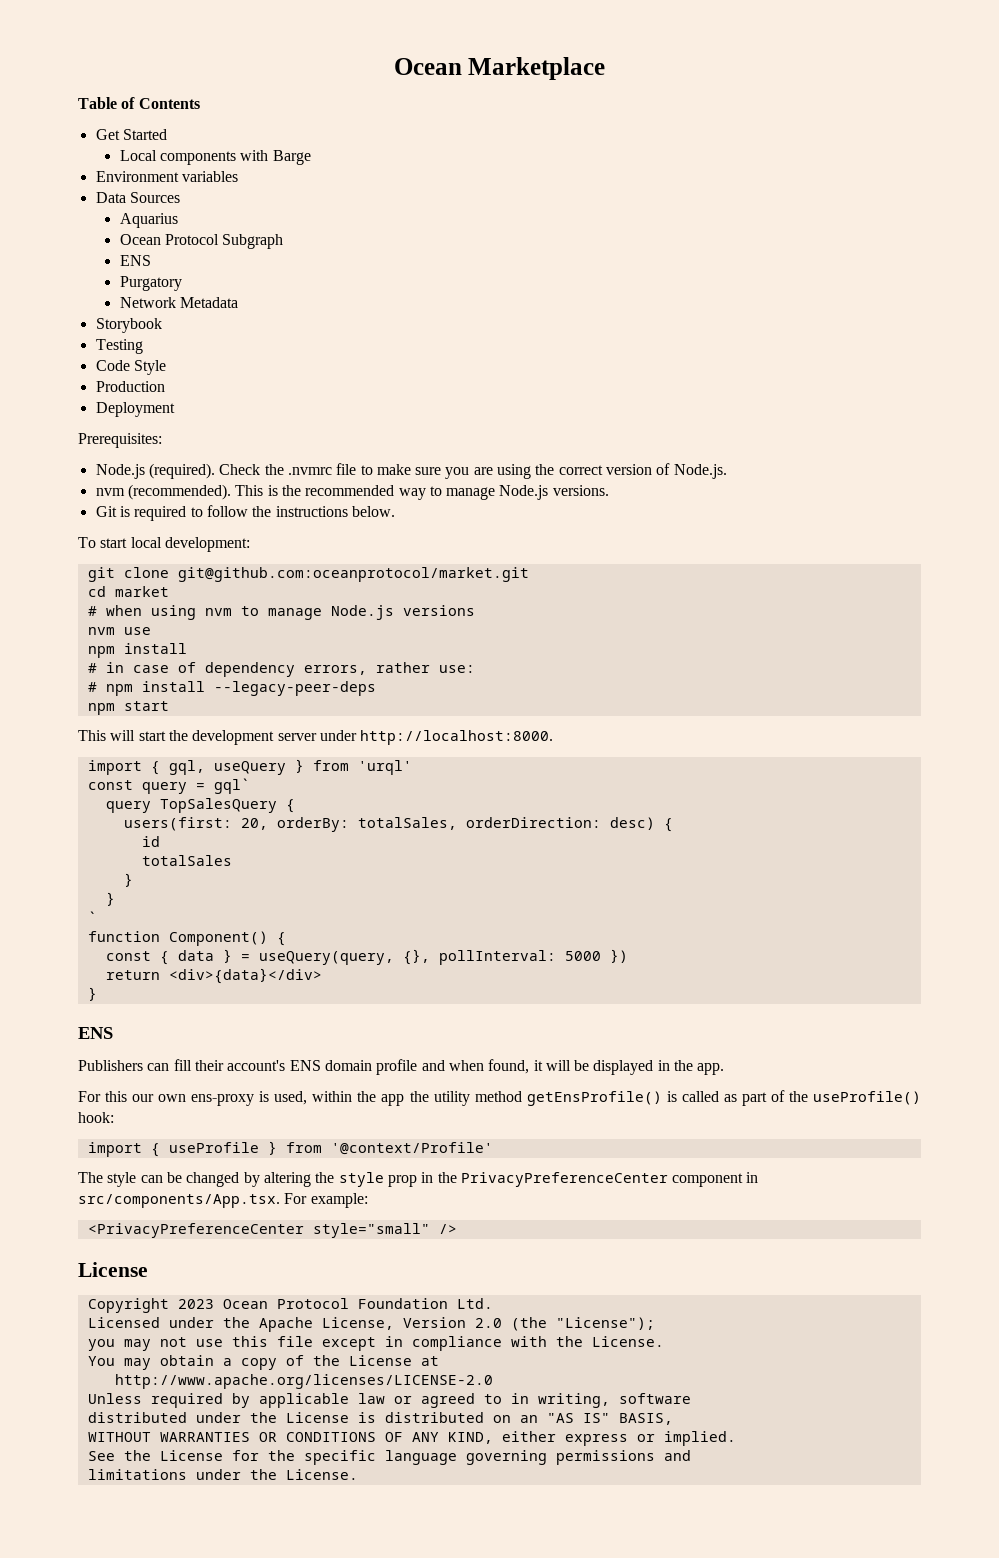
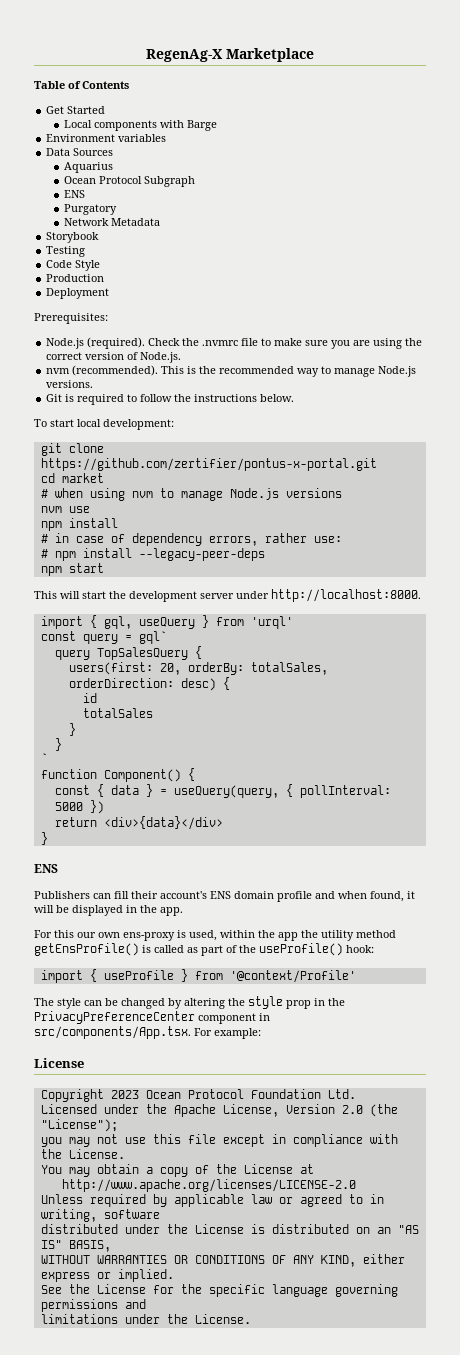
- Ocean Marketplace
+ RegenAg-X Marketplace
- git clone git@github.com:oceanprotocol/market.git
+ git clone https://github.com/zertifier/pontus-x-portal.git
- const { data } = useQuery(query, {}, pollInterval: 5000 })
+ const { data } = useQuery(query, { pollInterval: 5000 })
- <PrivacyPreferenceCenter style="small" />

